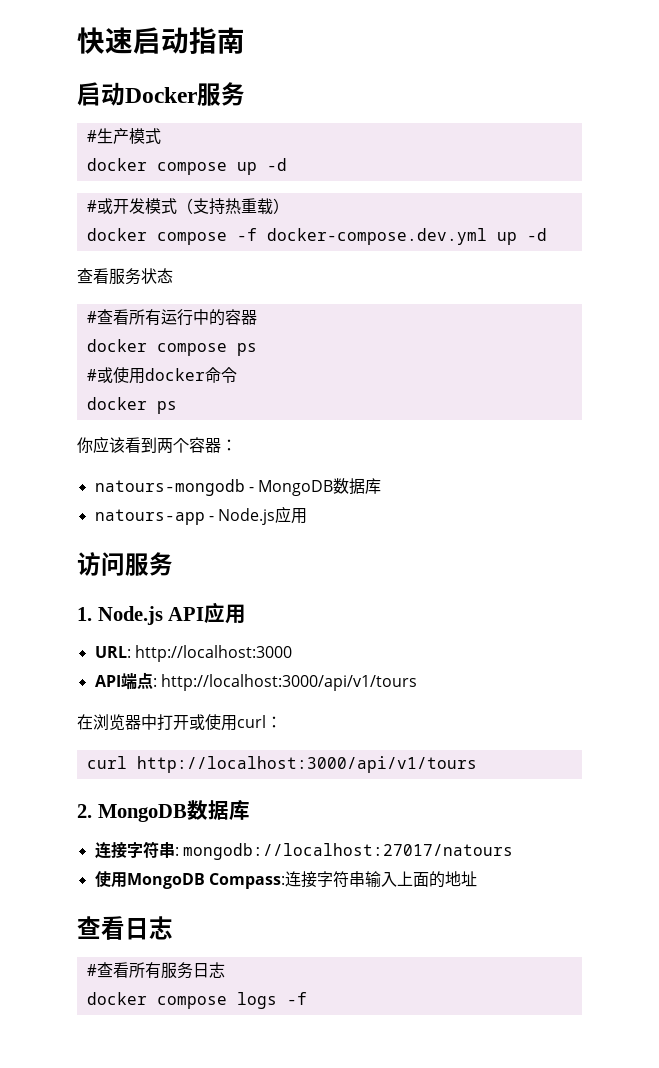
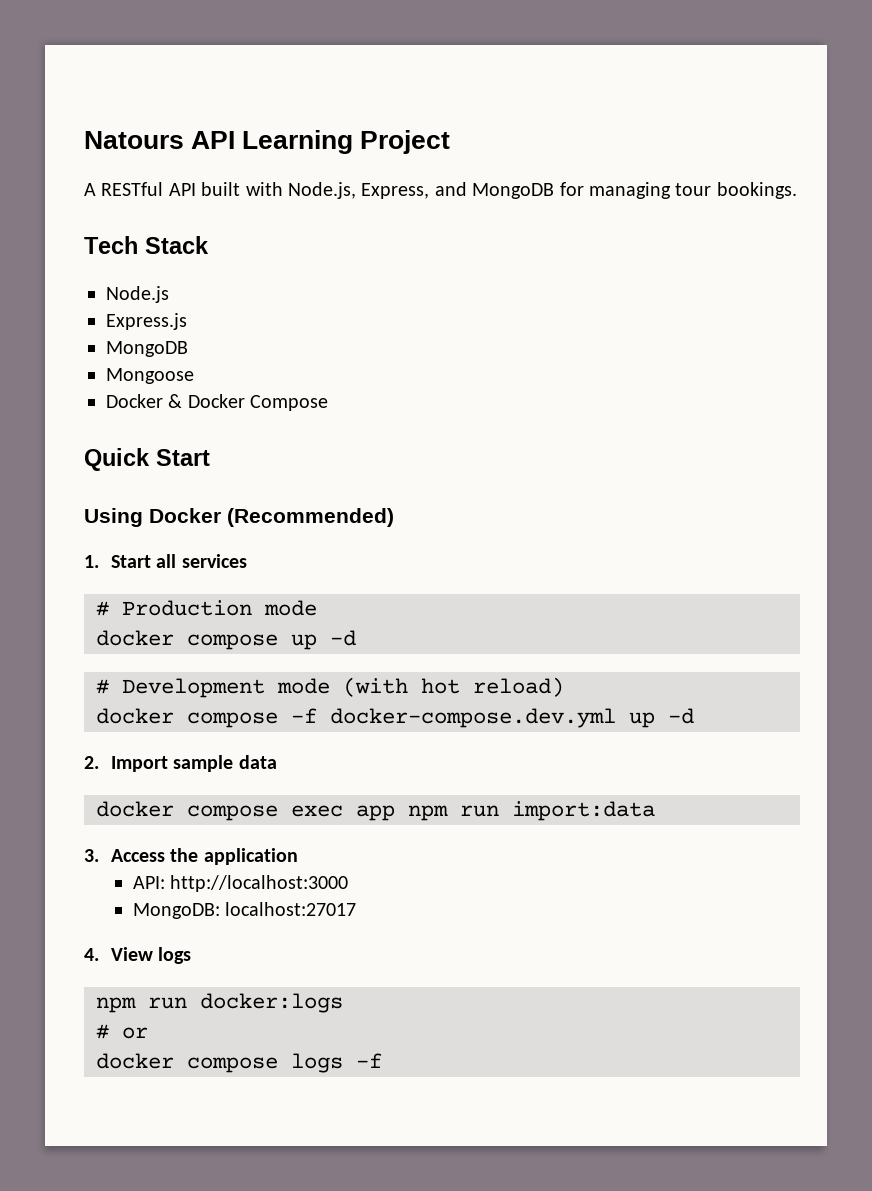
- 快速启动指南
- 启动Docker服务
- #生产模式
+ Natours API Learning Project
+ A RESTful API built with Node.js, Express, and MongoDB for managing tour bookings.
+ Tech Stack
+ Node.js
+ Express.js
+ MongoDB
+ Mongoose
+ Docker & Docker Compose
+ Quick Start
+ Using Docker (Recommended)
+ 1. Start all services
+ # Production mode
- #或开发模式（支持热重载）
+ # Development mode (with hot reload)
- 查看服务状态
- #查看所有运行中的容器
- docker compose ps
- #或使用docker命令
- docker ps
- 你应该看到两个容器：
- natours-mongodb - MongoDB数据库
- natours-app - Node.js应用
- 访问服务
- 1. Node.js API应用
- URL: http://localhost:3000
- API端点: http://localhost:3000/api/v1/tours
- 在浏览器中打开或使用curl：
- curl http://localhost:3000/api/v1/tours
- 2. MongoDB数据库
- 连接字符串: mongodb://localhost:27017/natours
- 使用MongoDB Compass:连接字符串输入上面的地址
- 查看日志
- #查看所有服务日志
+ 2. Import sample data
+ docker compose exec app npm run import:data
+ 3. Access the application
+ API: http://localhost:3000
+ MongoDB: localhost:27017
+ 4. View logs
+ npm run docker:logs
+ # or

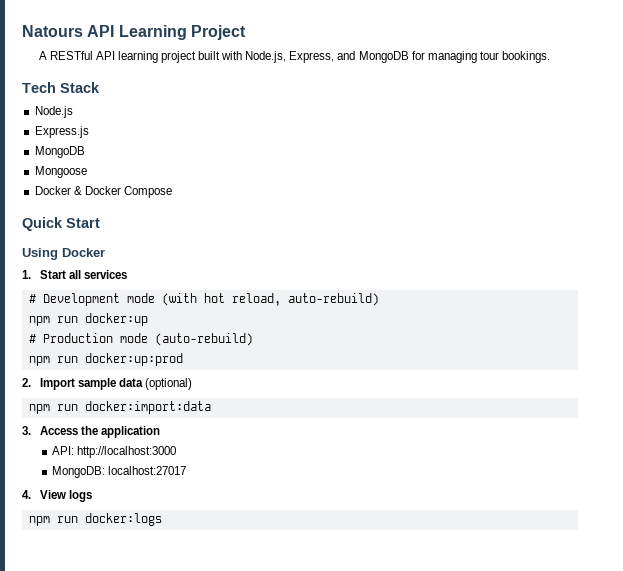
- A RESTful API built with Node.js, Express, and MongoDB for managing tour bookings.
+ A RESTful API learning project built with Node.js, Express, and MongoDB for managing tour bookings.
- Using Docker (Recommended)
+ Using Docker
- # Production mode
- docker compose up -d
- # Development mode (with hot reload)
- docker compose -f docker-compose.dev.yml up -d
+ # Development mode (with hot reload, auto-rebuild)
+ npm run docker:up
+ # Production mode (auto-rebuild)
+ npm run docker:up:prod
- 2. Import sample data
- docker compose exec app npm run import:data
+ 2. Import sample data (optional)
+ npm run docker:import:data
- # or
- docker compose logs -f

